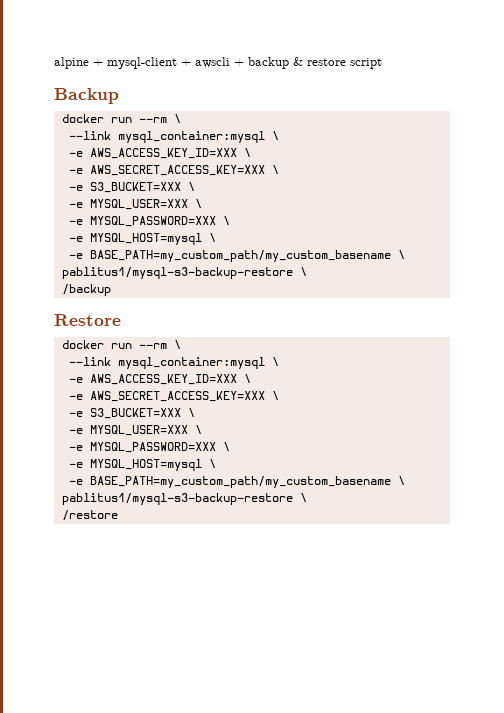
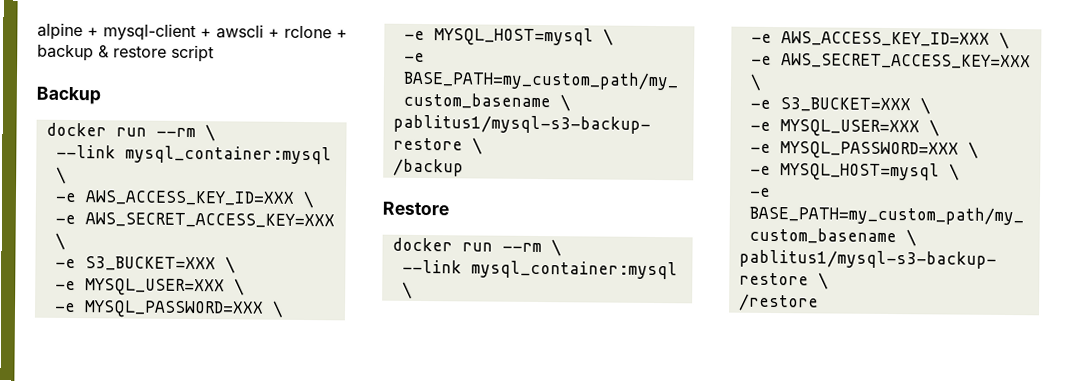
- alpine + mysql-client + awscli + backup & restore script
+ alpine + mysql-client + awscli + rclone + backup & restore script

